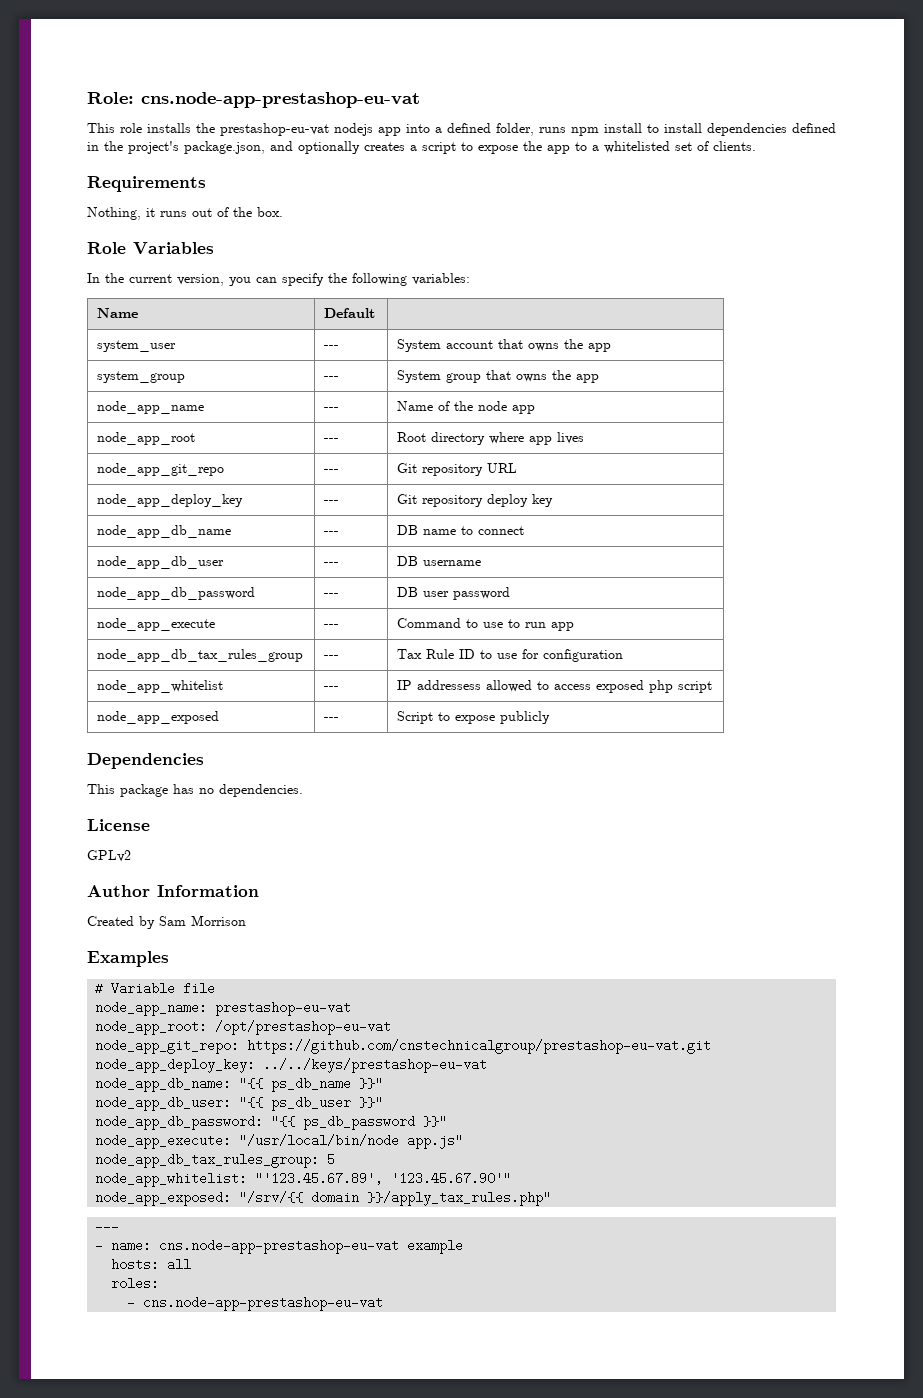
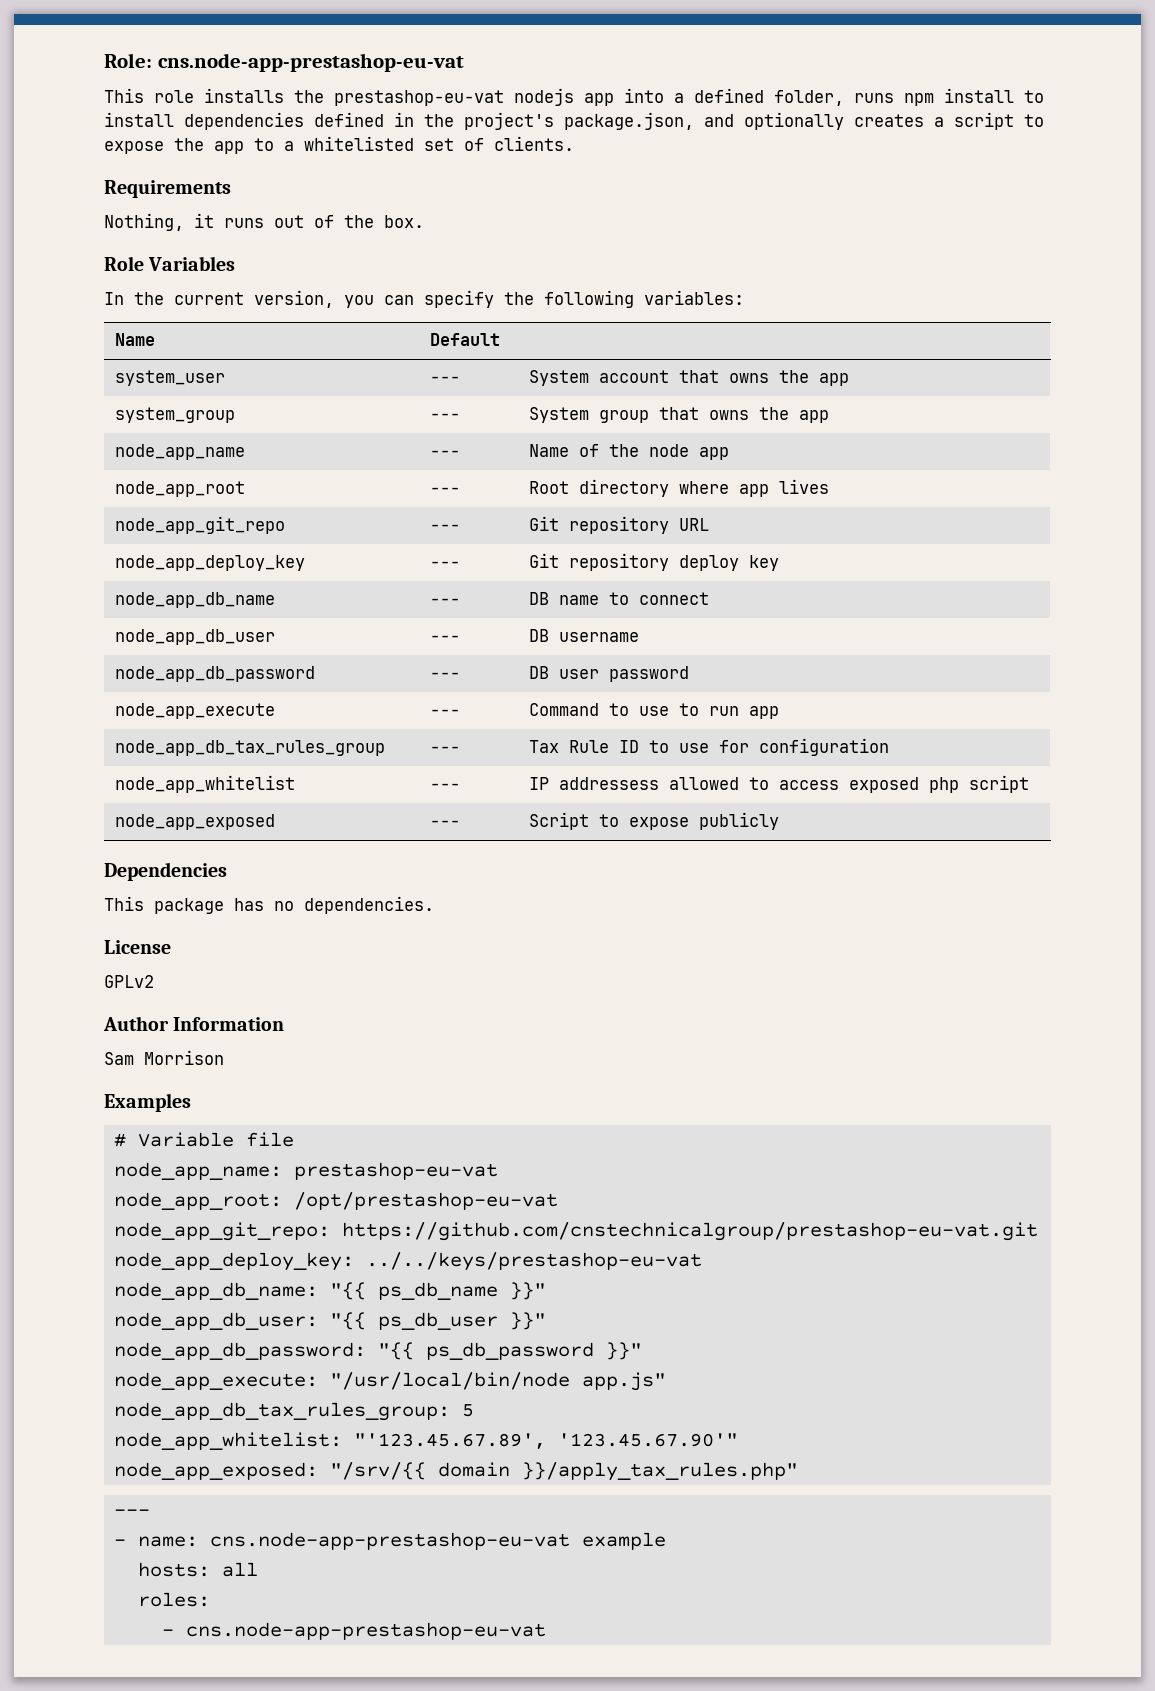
- Created by Sam Morrison
+ Sam Morrison

